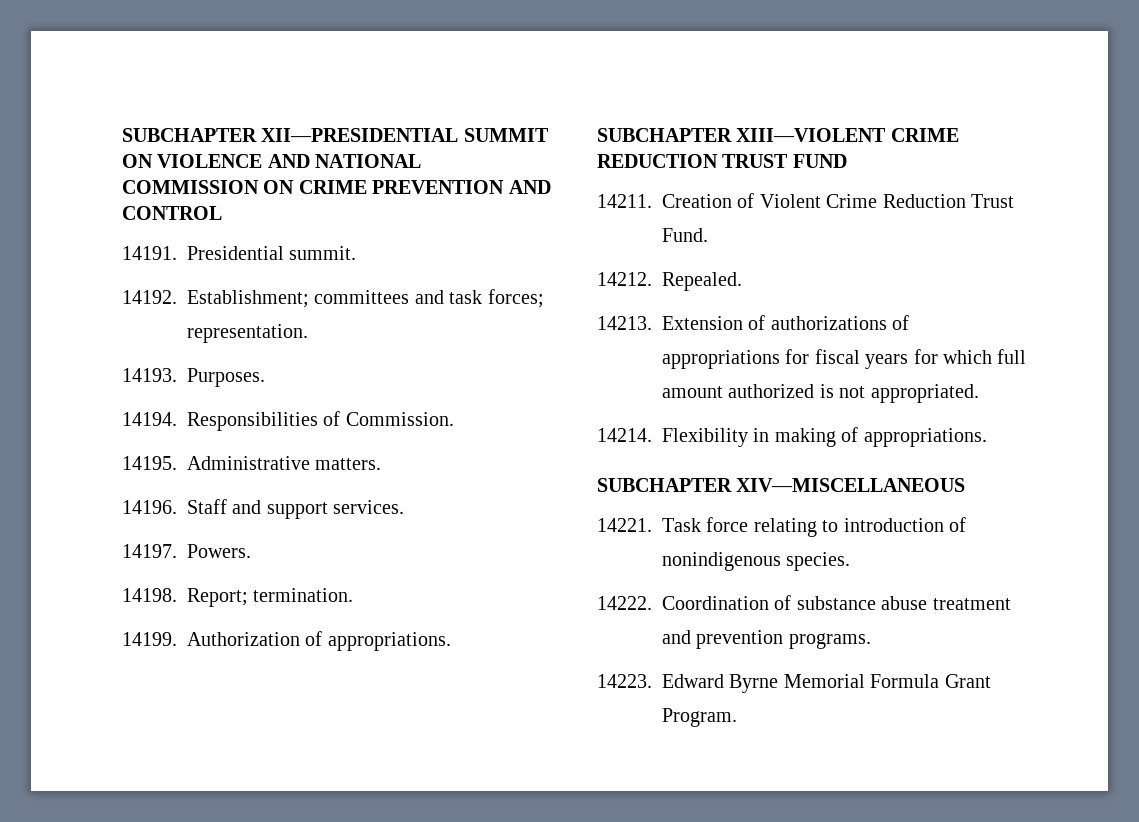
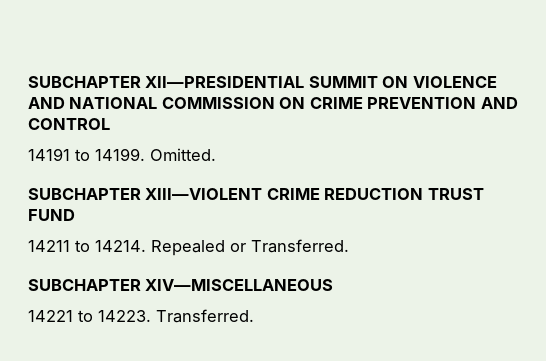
- 14191. Presidential summit.
- 14192. Establishment; committees and task forces; representation.
- 14193. Purposes.
- 14194. Responsibilities of Commission.
- 14195. Administrative matters.
- 14196. Staff and support services.
- 14197. Powers.
- 14198. Report; termination.
- 14199. Authorization of appropriations.
+ 14191 to 14199. Omitted.
- 14211. Creation of Violent Crime Reduction Trust Fund.
- 14212. Repealed.
- 14213. Extension of authorizations of appropriations for fiscal years for which full amount authorized is not appropriated.
- 14214. Flexibility in making of appropriations.
+ 14211 to 14214. Repealed or Transferred.
  SUBCHAPTER XIV—MISCELLANEOUS
- 14221. Task force relating to introduction of nonindigenous species.
- 14222. Coordination of substance abuse treatment and prevention programs.
- 14223. Edward Byrne Memorial Formula Grant Program.
+ 14221 to 14223. Transferred.

